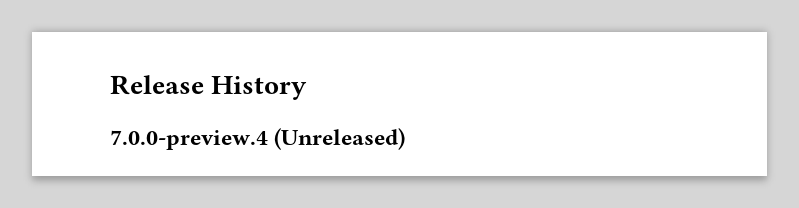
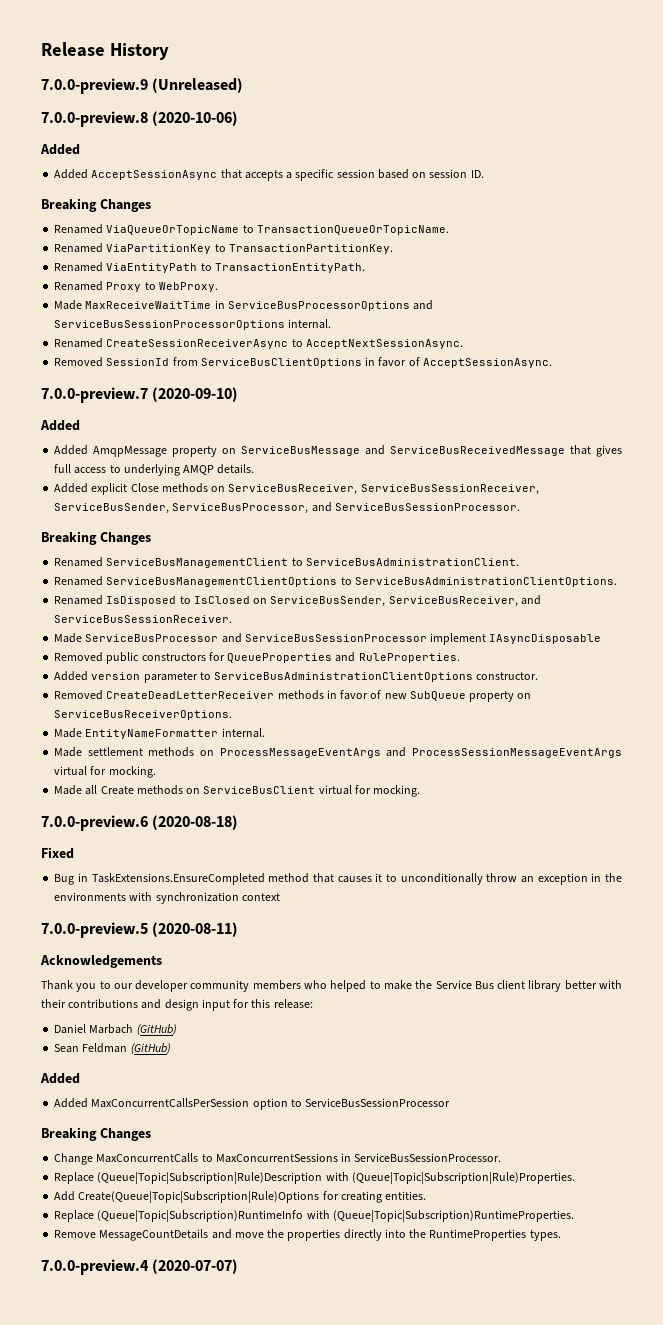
+ 7.0.0-preview.9 (Unreleased)
+ 7.0.0-preview.8 (2020-10-06)
+ Added
+ Added AcceptSessionAsync that accepts a specific session based on session ID.
+ Breaking Changes
+ Renamed ViaQueueOrTopicName to TransactionQueueOrTopicName.
+ Renamed ViaPartitionKey to TransactionPartitionKey.
+ Renamed ViaEntityPath to TransactionEntityPath.
+ Renamed Proxy to WebProxy.
+ Made MaxReceiveWaitTime in ServiceBusProcessorOptions and ServiceBusSessionProcessorOptions internal.
+ Renamed CreateSessionReceiverAsync to AcceptNextSessionAsync.
+ Removed SessionId from ServiceBusClientOptions in favor of AcceptSessionAsync.
+ 7.0.0-preview.7 (2020-09-10)
+ Added
+ Added AmqpMessage property on ServiceBusMessage and ServiceBusReceivedMessage that gives full access to underlying AMQP details.
+ Added explicit Close methods on ServiceBusReceiver, ServiceBusSessionReceiver, ServiceBusSender, ServiceBusProcessor, and ServiceBusSessionProcessor.
+ Breaking Changes
+ Renamed ServiceBusManagementClient to ServiceBusAdministrationClient.
+ Renamed ServiceBusManagementClientOptions to ServiceBusAdministrationClientOptions.
+ Renamed IsDisposed to IsClosed on ServiceBusSender, ServiceBusReceiver, and ServiceBusSessionReceiver.
+ Made ServiceBusProcessor and ServiceBusSessionProcessor implement IAsyncDisposable
+ Removed public constructors for QueueProperties and RuleProperties.
+ Added version parameter to ServiceBusAdministrationClientOptions constructor.
+ Removed CreateDeadLetterReceiver methods in favor of new SubQueue property on ServiceBusReceiverOptions.
+ Made EntityNameFormatter internal.
+ Made settlement methods on ProcessMessageEventArgs and ProcessSessionMessageEventArgs virtual for mocking.
+ Made all Create methods on ServiceBusClient virtual for mocking.
+ 7.0.0-preview.6 (2020-08-18)
+ Fixed
+ Bug in TaskExtensions.EnsureCompleted method that causes it to unconditionally throw an exception in the environments with synchronization context
+ 7.0.0-preview.5 (2020-08-11)
+ Acknowledgements
+ Thank you to our developer community members who helped to make the Service Bus client library better with their contributions and design input for this release:
+ Daniel Marbach (GitHub)
+ Sean Feldman (GitHub)
+ Added
+ Added MaxConcurrentCallsPerSession option to ServiceBusSessionProcessor
+ Breaking Changes
+ Change MaxConcurrentCalls to MaxConcurrentSessions in ServiceBusSessionProcessor.
+ Replace (Queue|Topic|Subscription|Rule)Description with (Queue|Topic|Subscription|Rule)Properties.
+ Add Create(Queue|Topic|Subscription|Rule)Options for creating entities.
+ Replace (Queue|Topic|Subscription)RuntimeInfo with (Queue|Topic|Subscription)RuntimeProperties.
+ Remove MessageCountDetails and move the properties directly into the RuntimeProperties types.
- 7.0.0-preview.4 (Unreleased)
+ 7.0.0-preview.4 (2020-07-07)

